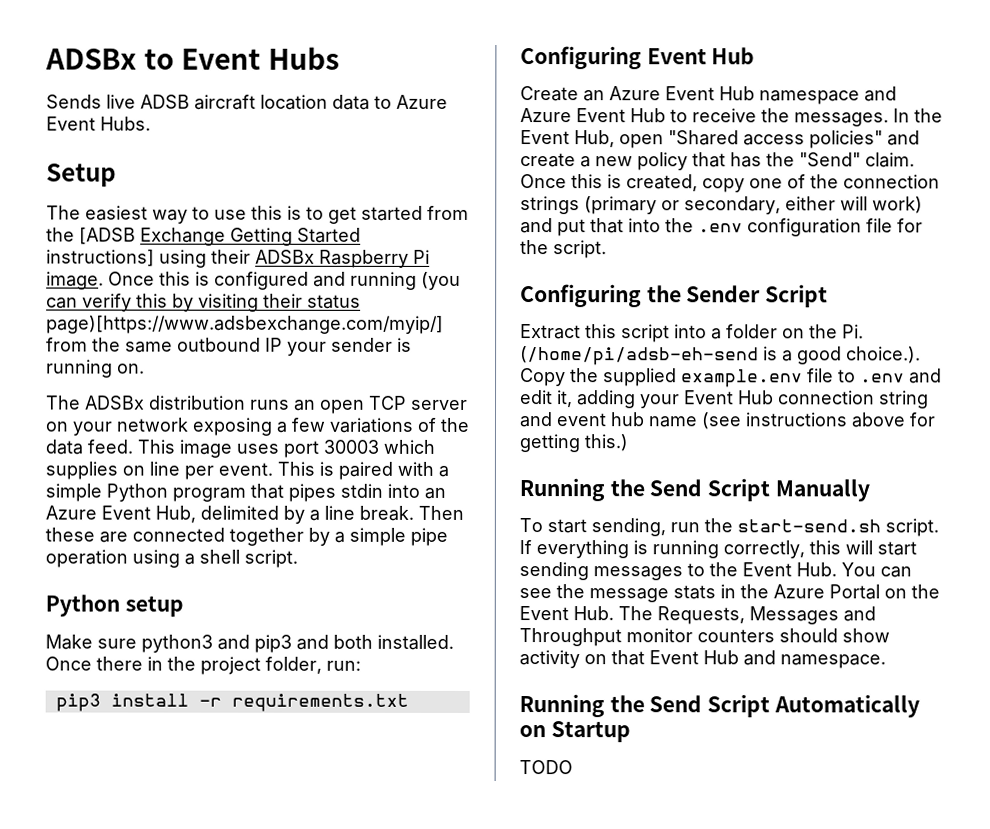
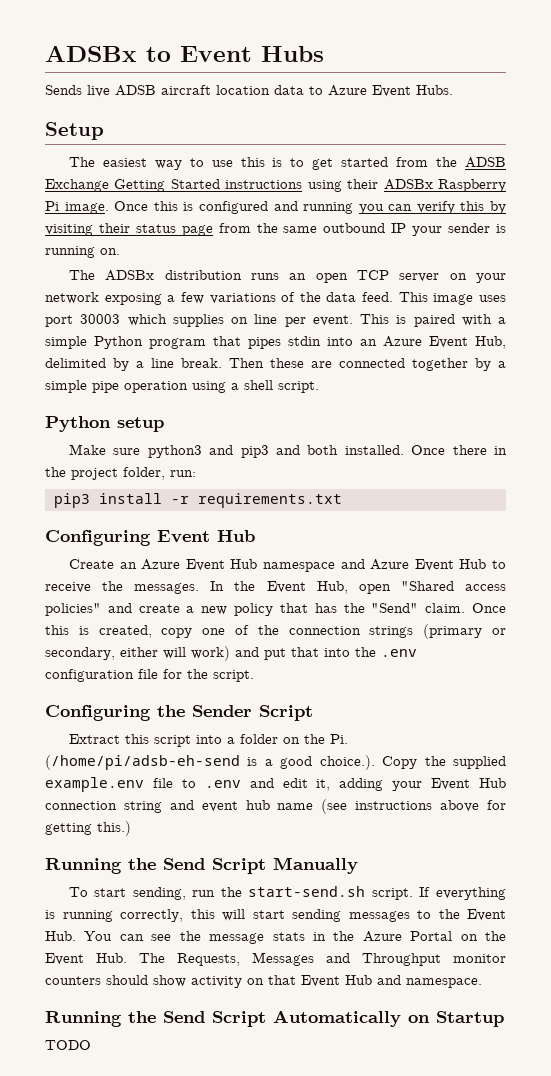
- The easiest way to use this is to get started from the [ADSB Exchange Getting Started instructions] using their ADSBx Raspberry Pi image.
+ The easiest way to use this is to get started from the ADSB Exchange Getting Started instructions using their ADSBx Raspberry Pi image.
- Once this is configured and running (you can verify this by visiting their status page)[https://www.adsbexchange.com/myip/] from the same outbound IP your sender is running on.
+ Once this is configured and running you can verify this by visiting their status page from the same outbound IP your sender is running on.

